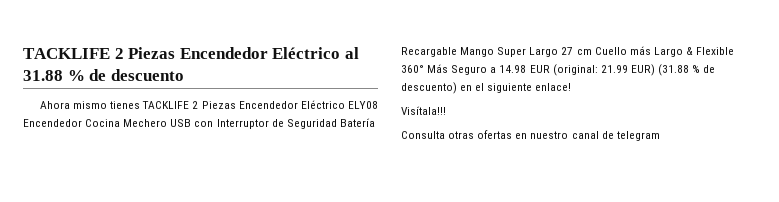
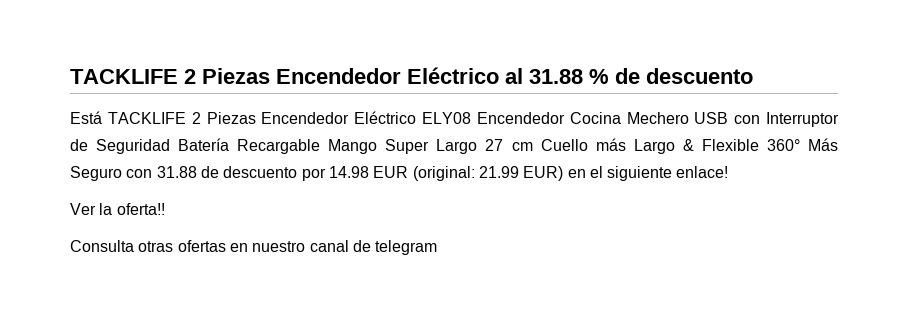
- Ahora mismo tienes TACKLIFE 2 Piezas Encendedor Eléctrico ELY08 Encendedor Cocina Mechero USB con Interruptor de Seguridad Batería Recargable Mango Super Largo 27 cm Cuello más Largo & Flexible 360° Más Seguro a 14.98 EUR (original: 21.99 EUR) (31.88 % de descuento) en el siguiente enlace!
+ Está TACKLIFE 2 Piezas Encendedor Eléctrico ELY08 Encendedor Cocina Mechero USB con Interruptor de Seguridad Batería Recargable Mango Super Largo 27 cm Cuello más Largo & Flexible 360° Más Seguro con 31.88 de descuento por 14.98 EUR (original: 21.99 EUR) en el siguiente enlace!
- Visítala!!!
+ Ver la oferta!!

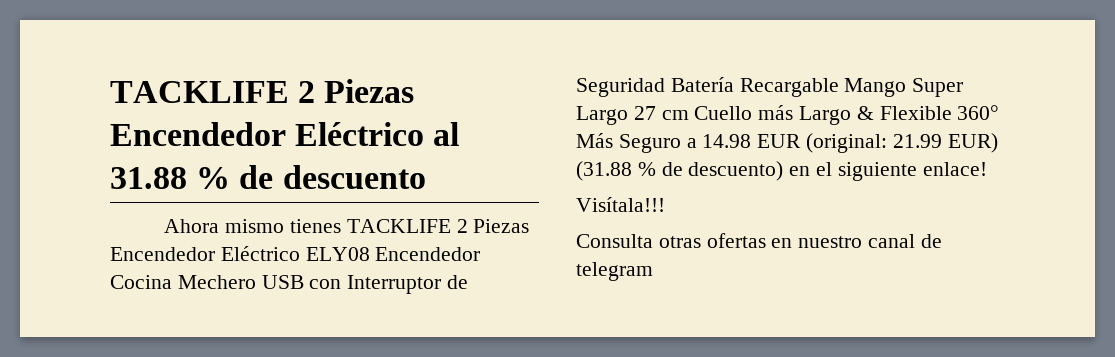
- Está TACKLIFE 2 Piezas Encendedor Eléctrico ELY08 Encendedor Cocina Mechero USB con Interruptor de Seguridad Batería Recargable Mango Super Largo 27 cm Cuello más Largo & Flexible 360° Más Seguro con 31.88 de descuento por 14.98 EUR (original: 21.99 EUR) en el siguiente enlace!
+ Ahora mismo tienes TACKLIFE 2 Piezas Encendedor Eléctrico ELY08 Encendedor Cocina Mechero USB con Interruptor de Seguridad Batería Recargable Mango Super Largo 27 cm Cuello más Largo & Flexible 360° Más Seguro a 14.98 EUR (original: 21.99 EUR) (31.88 % de descuento) en el siguiente enlace!
- Ver la oferta!!
+ Visítala!!!

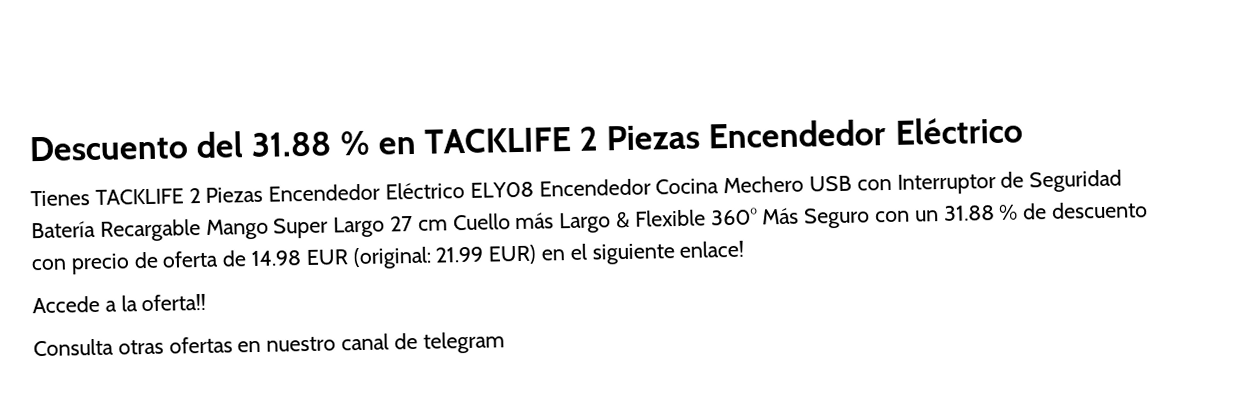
- TACKLIFE 2 Piezas Encendedor Eléctrico al 31.88 % de descuento
- Ahora mismo tienes TACKLIFE 2 Piezas Encendedor Eléctrico ELY08 Encendedor Cocina Mechero USB con Interruptor de Seguridad Batería Recargable Mango Super Largo 27 cm Cuello más Largo & Flexible 360° Más Seguro a 14.98 EUR (original: 21.99 EUR) (31.88 % de descuento) en el siguiente enlace!
+ Descuento del 31.88 % en TACKLIFE 2 Piezas Encendedor Eléctrico
+ Tienes TACKLIFE 2 Piezas Encendedor Eléctrico ELY08 Encendedor Cocina Mechero USB con Interruptor de Seguridad Batería Recargable Mango Super Largo 27 cm Cuello más Largo & Flexible 360° Más Seguro con un 31.88 % de descuento con precio de oferta de 14.98 EUR (original: 21.99 EUR) en el siguiente enlace!
- Visítala!!!
+ Accede a la oferta!!

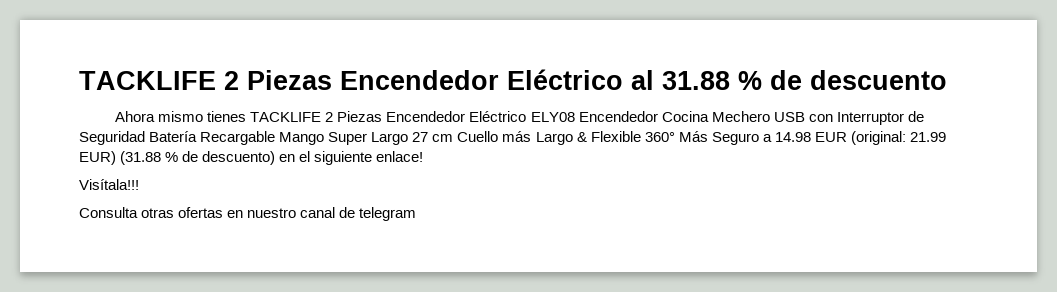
- Descuento del 31.88 % en TACKLIFE 2 Piezas Encendedor Eléctrico
- Tienes TACKLIFE 2 Piezas Encendedor Eléctrico ELY08 Encendedor Cocina Mechero USB con Interruptor de Seguridad Batería Recargable Mango Super Largo 27 cm Cuello más Largo & Flexible 360° Más Seguro con un 31.88 % de descuento con precio de oferta de 14.98 EUR (original: 21.99 EUR) en el siguiente enlace!
+ TACKLIFE 2 Piezas Encendedor Eléctrico al 31.88 % de descuento
+ Ahora mismo tienes TACKLIFE 2 Piezas Encendedor Eléctrico ELY08 Encendedor Cocina Mechero USB con Interruptor de Seguridad Batería Recargable Mango Super Largo 27 cm Cuello más Largo & Flexible 360° Más Seguro a 14.98 EUR (original: 21.99 EUR) (31.88 % de descuento) en el siguiente enlace!
- Accede a la oferta!!
+ Visítala!!!

